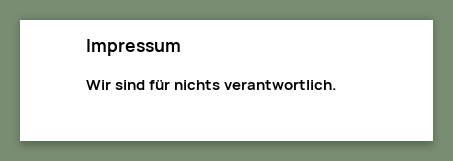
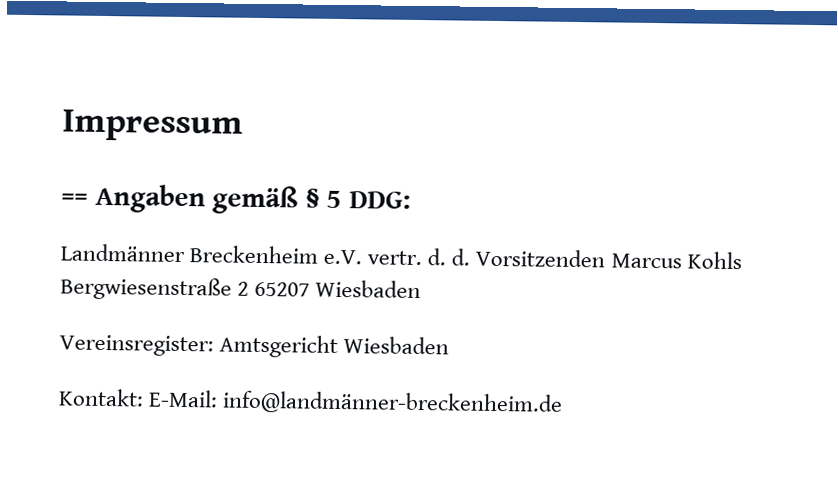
- Wir sind für nichts verantwortlich.
+ == Angaben gemäß § 5 DDG:
+ Landmänner Breckenheim e.V. vertr. d. d. Vorsitzenden Marcus Kohls Bergwiesenstraße 2 65207 Wiesbaden
+ Vereinsregister: Amtsgericht Wiesbaden
+ Kontakt: E-Mail: info@landmänner-breckenheim.de

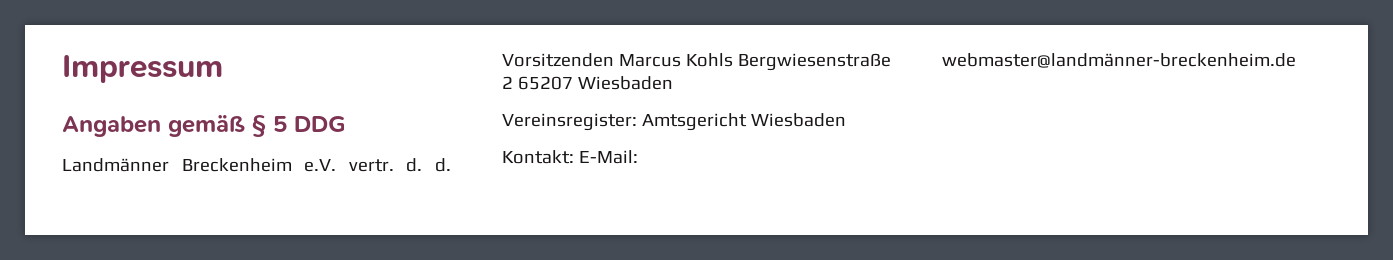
- == Angaben gemäß § 5 DDG:
+ Angaben gemäß § 5 DDG
- Kontakt: E-Mail: info@landmänner-breckenheim.de
+ Kontakt: E-Mail: webmaster@landmänner-breckenheim.de

